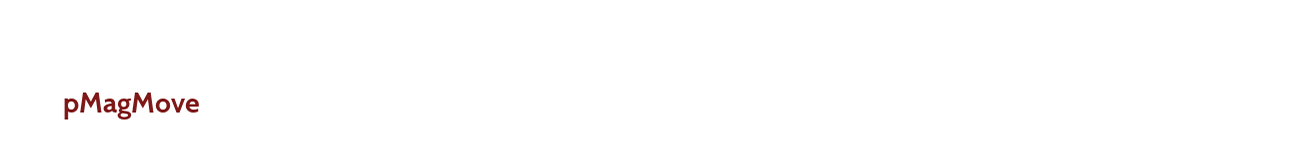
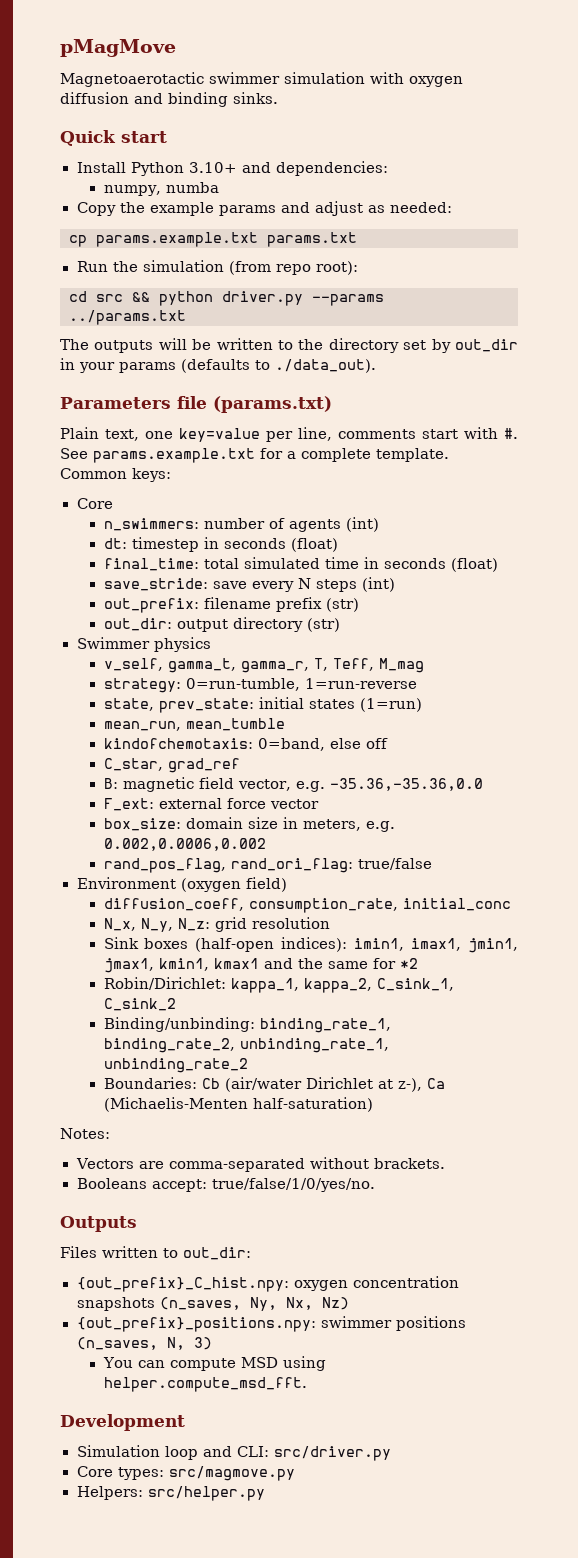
+ Magnetoaerotactic swimmer simulation with oxygen diffusion and binding sinks.
+ Quick start
+ Install Python 3.10+ and dependencies:
+ numpy, numba
+ Copy the example params and adjust as needed:
+ cp params.example.txt params.txt
+ Run the simulation (from repo root):
+ cd src && python driver.py --params ../params.txt
+ The outputs will be written to the directory set by out_dir in your params (defaults to ./data_out).
+ Parameters file (params.txt)
+ Plain text, one key=value per line, comments start with #. See params.example.txt for a complete template. Common keys:
+ Core
+ n_swimmers: number of agents (int)
+ dt: timestep in seconds (float)
+ final_time: total simulated time in seconds (float)
+ save_stride: save every N steps (int)
+ out_prefix: filename prefix (str)
+ out_dir: output directory (str)
+ Swimmer physics
+ v_self, gamma_t, gamma_r, T, Teff, M_mag
+ strategy: 0=run-tumble, 1=run-reverse
+ state, prev_state: initial states (1=run)
+ mean_run, mean_tumble
+ kindofchemotaxis: 0=band, else off
+ C_star, grad_ref
+ B: magnetic field vector, e.g. -35.36,-35.36,0.0
+ F_ext: external force vector
+ box_size: domain size in meters, e.g. 0.002,0.0006,0.002
+ rand_pos_flag, rand_ori_flag: true/false
+ Environment (oxygen field)
+ diffusion_coeff, consumption_rate, initial_conc
+ N_x, N_y, N_z: grid resolution
+ Sink boxes (half-open indices): imin1, imax1, jmin1, jmax1, kmin1, kmax1 and the same for *2
+ Robin/Dirichlet: kappa_1, kappa_2, C_sink_1, C_sink_2
+ Binding/unbinding: binding_rate_1, binding_rate_2, unbinding_rate_1, unbinding_rate_2
+ Boundaries: Cb (air/water Dirichlet at z-), Ca (Michaelis-Menten half-saturation)
+ Notes:
+ Vectors are comma-separated without brackets.
+ Booleans accept: true/false/1/0/yes/no.
+ Outputs
+ Files written to out_dir:
+ {out_prefix}_C_hist.npy: oxygen concentration snapshots (n_saves, Ny, Nx, Nz)
+ {out_prefix}_positions.npy: swimmer positions (n_saves, N, 3)
+ You can compute MSD using helper.compute_msd_fft.
+ Development
+ Simulation loop and CLI: src/driver.py
+ Core types: src/magmove.py
+ Helpers: src/helper.py

